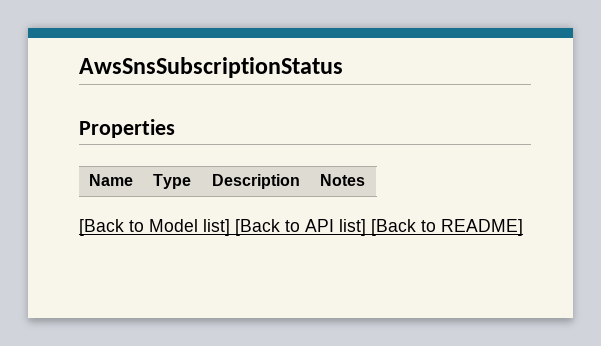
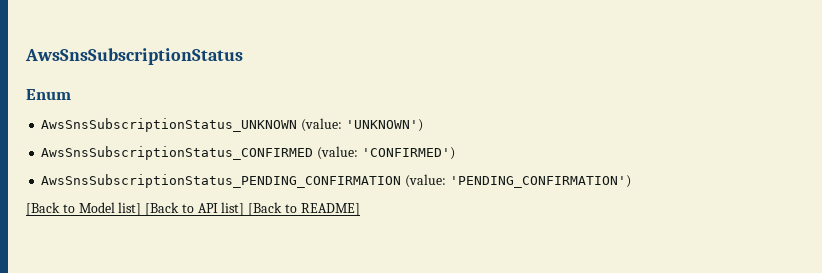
- Properties
- Name | Type | Description | Notes
+ Enum
+ AwsSnsSubscriptionStatus_UNKNOWN (value: 'UNKNOWN')
+ AwsSnsSubscriptionStatus_CONFIRMED (value: 'CONFIRMED')
+ AwsSnsSubscriptionStatus_PENDING_CONFIRMATION (value: 'PENDING_CONFIRMATION')

